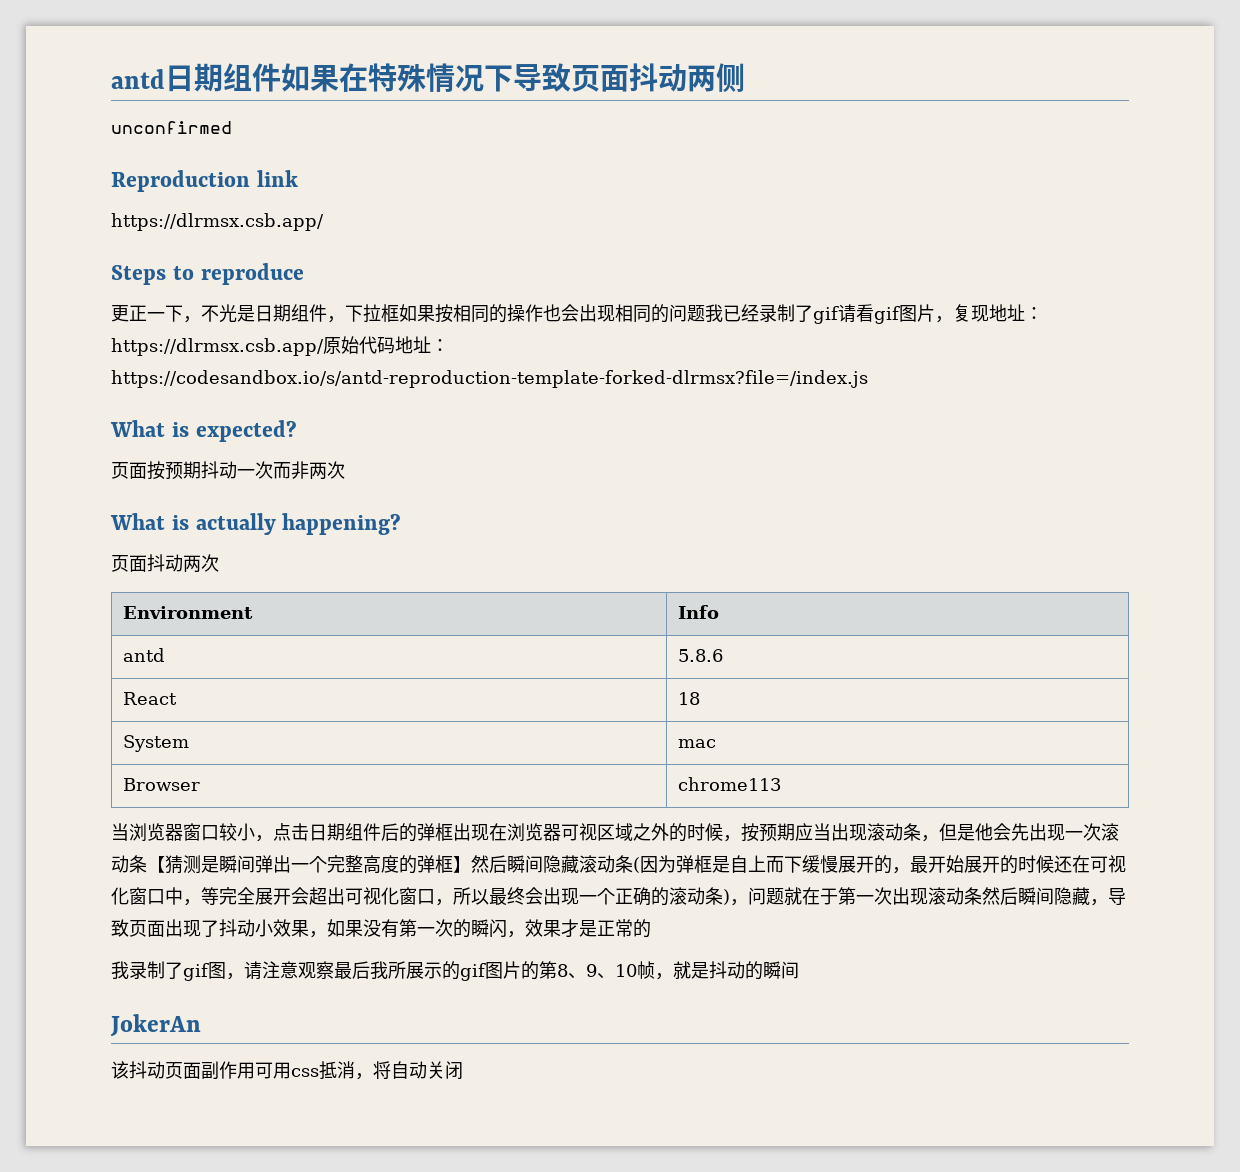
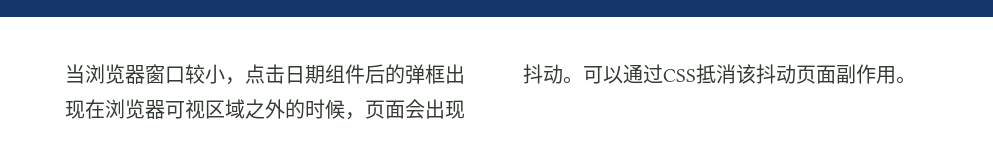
- antd日期组件如果在特殊情况下导致页面抖动两侧
- unconfirmed
- Reproduction link
- https://dlrmsx.csb.app/
- Steps to reproduce
- 更正一下，不光是日期组件，下拉框如果按相同的操作也会出现相同的问题我已经录制了gif请看gif图片，复现地址：https://dlrmsx.csb.app/原始代码地址：https://codesandbox.io/s/antd-reproduction-template-forked-dlrmsx?file=/index.js
- What is expected?
- 页面按预期抖动一次而非两次
- What is actually happening?
- 页面抖动两次
- Environment | Info
- antd | 5.8.6
- React | 18
- System | mac
- Browser | chrome113
- 当浏览器窗口较小，点击日期组件后的弹框出现在浏览器可视区域之外的时候，按预期应当出现滚动条，但是他会先出现一次滚动条【猜测是瞬间弹出一个完整高度的弹框】然后瞬间隐藏滚动条(因为弹框是自上而下缓慢展开的，最开始展开的时候还在可视化窗口中，等完全展开会超出可视化窗口，所以最终会出现一个正确的滚动条)，问题就在于第一次出现滚动条然后瞬间隐藏，导致页面出现了抖动小效果，如果没有第一次的瞬闪，效果才是正常的
- 我录制了gif图，请注意观察最后我所展示的gif图片的第8、9、10帧，就是抖动的瞬间
- JokerAn
- 该抖动页面副作用可用css抵消，将自动关闭
+ 当浏览器窗口较小，点击日期组件后的弹框出现在浏览器可视区域之外的时候，页面会出现抖动。可以通过CSS抵消该抖动页面副作用。

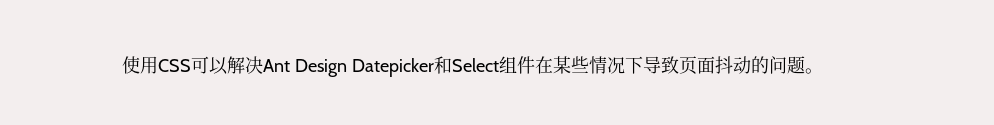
- 当浏览器窗口较小，点击日期组件后的弹框出现在浏览器可视区域之外的时候，页面会出现抖动。可以通过CSS抵消该抖动页面副作用。
+ 使用CSS可以解决Ant Design Datepicker和Select组件在某些情况下导致页面抖动的问题。

